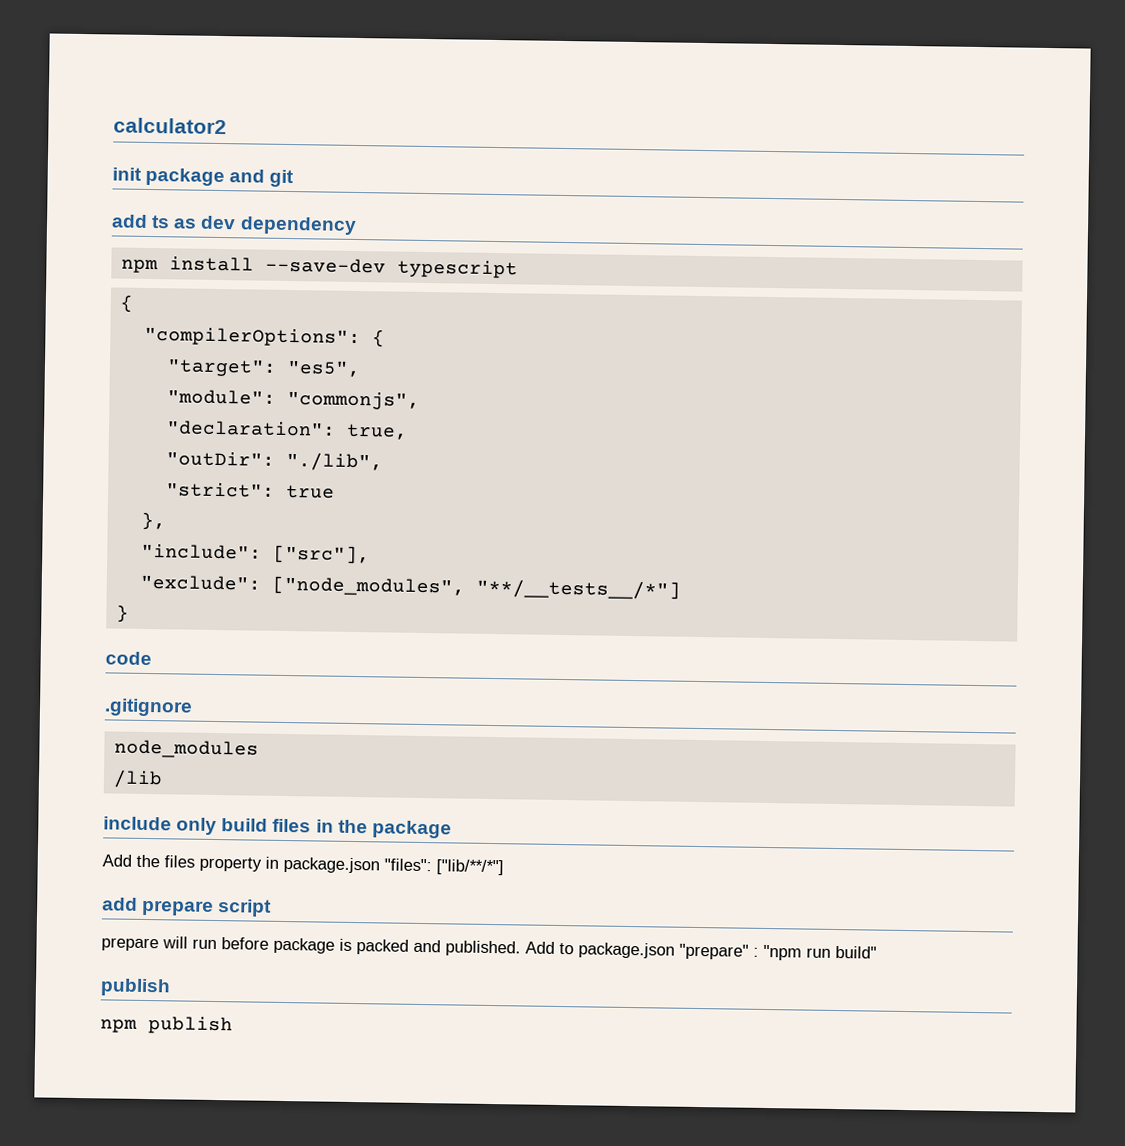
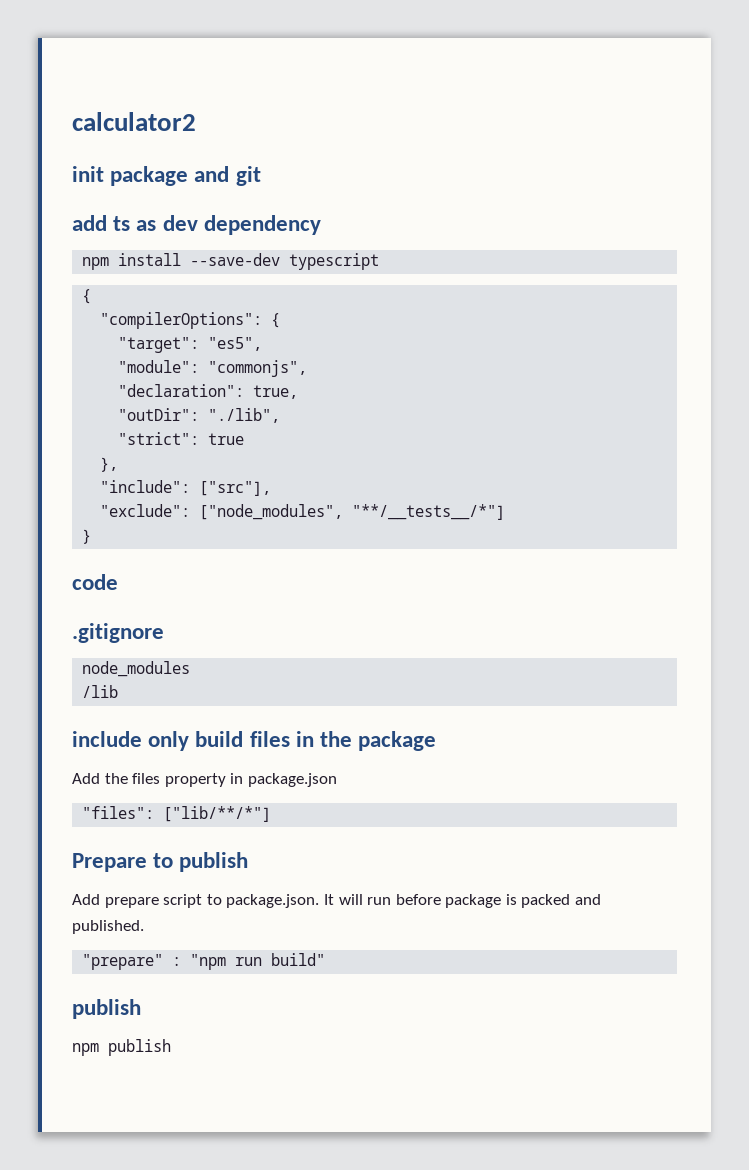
- Add the files property in package.json "files": ["lib/**/*"]
+ Add the files property in package.json
+ "files": ["lib/**/*"]
- add prepare script
- prepare will run before package is packed and published. Add to package.json "prepare" : "npm run build"
+ Prepare to publish
+ Add prepare script to package.json. It will run before package is packed and published.
+ "prepare" : "npm run build"

